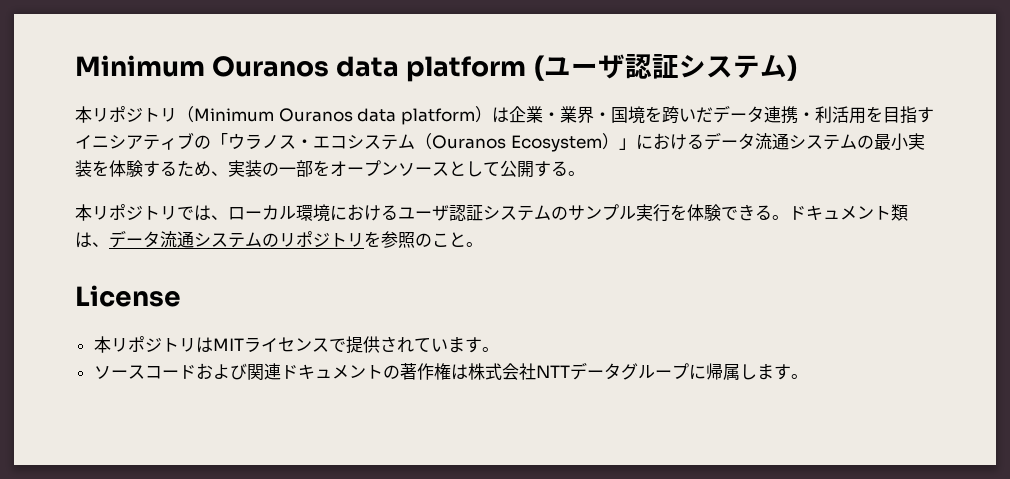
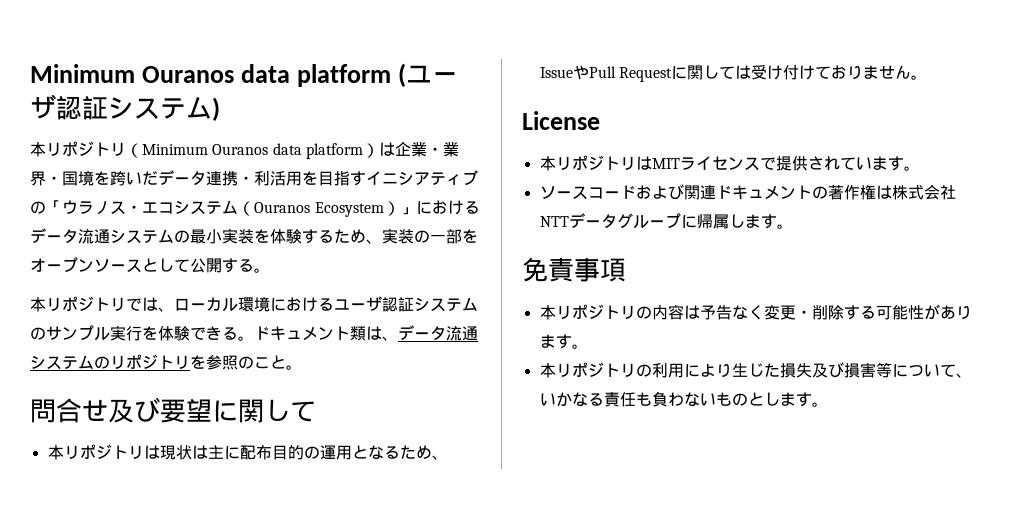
+ 問合せ及び要望に関して
+ 本リポジトリは現状は主に配布目的の運用となるため、IssueやPull Requestに関しては受け付けておりません。
+ 免責事項
+ 本リポジトリの内容は予告なく変更・削除する可能性があります。
+ 本リポジトリの利用により生じた損失及び損害等について、いかなる責任も負わないものとします。

